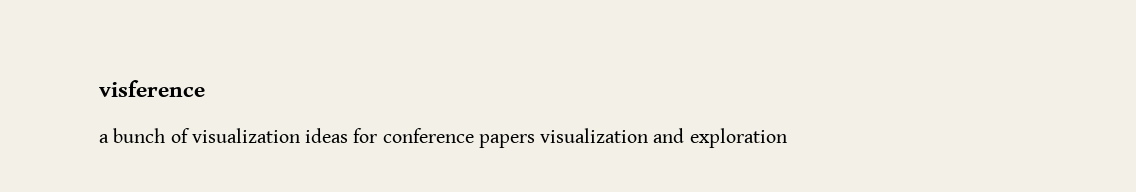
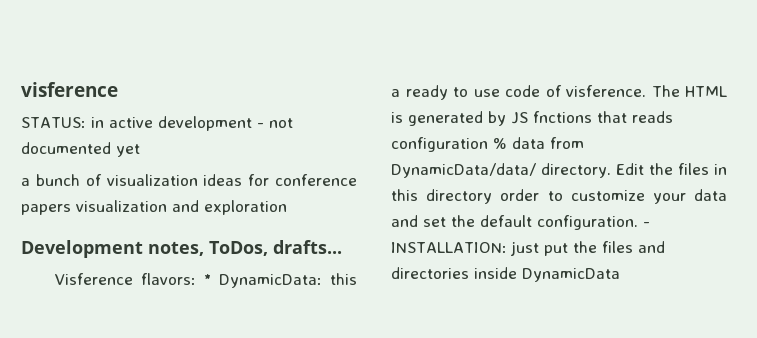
+ STATUS: in active development - not documented yet
+ Development notes, ToDos, drafts...
+ Visference flavors: * DynamicData: this a ready to use code of visference. The HTML is generated by JS fnctions that reads configuration % data from DynamicData/data/ directory. Edit the files in this directory order to customize your data and set the default configuration. - INSTALLATION: just put the files and directories inside DynamicData

